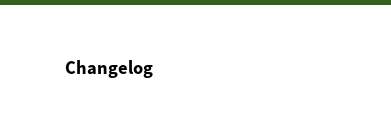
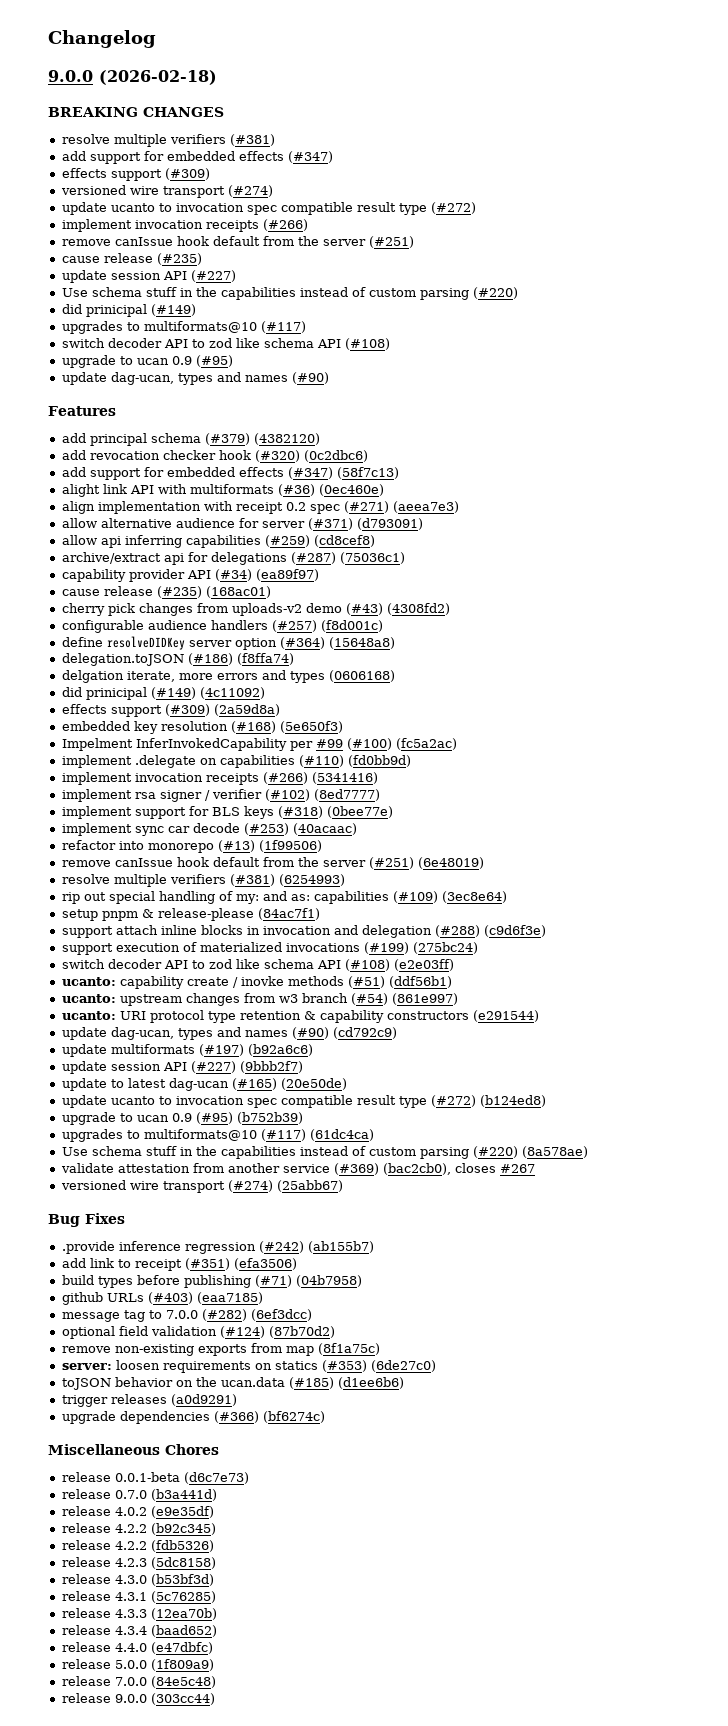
+ 9.0.0 (2026-02-18)
+ BREAKING CHANGES
+ resolve multiple verifiers (#381)
+ add support for embedded effects (#347)
+ effects support (#309)
+ versioned wire transport (#274)
+ update ucanto to invocation spec compatible result type (#272)
+ implement invocation receipts (#266)
+ remove canIssue hook default from the server (#251)
+ cause release (#235)
+ update session API (#227)
+ Use schema stuff in the capabilities instead of custom parsing (#220)
+ did prinicipal (#149)
+ upgrades to multiformats@10 (#117)
+ switch decoder API to zod like schema API (#108)
+ upgrade to ucan 0.9 (#95)
+ update dag-ucan, types and names (#90)
+ Features
+ add principal schema (#379) (4382120)
+ add revocation checker hook (#320) (0c2dbc6)
+ add support for embedded effects (#347) (58f7c13)
+ alight link API with multiformats (#36) (0ec460e)
+ align implementation with receipt 0.2 spec (#271) (aeea7e3)
+ allow alternative audience for server (#371) (d793091)
+ allow api inferring capabilities (#259) (cd8cef8)
+ archive/extract api for delegations (#287) (75036c1)
+ capability provider API (#34) (ea89f97)
+ cause release (#235) (168ac01)
+ cherry pick changes from uploads-v2 demo (#43) (4308fd2)
+ configurable audience handlers (#257) (f8d001c)
+ define resolveDIDKey server option (#364) (15648a8)
+ delegation.toJSON (#186) (f8ffa74)
+ delgation iterate, more errors and types (0606168)
+ did prinicipal (#149) (4c11092)
+ effects support (#309) (2a59d8a)
+ embedded key resolution (#168) (5e650f3)
+ Impelment InferInvokedCapability per #99 (#100) (fc5a2ac)
+ implement .delegate on capabilities (#110) (fd0bb9d)
+ implement invocation receipts (#266) (5341416)
+ implement rsa signer / verifier (#102) (8ed7777)
+ implement support for BLS keys (#318) (0bee77e)
+ implement sync car decode (#253) (40acaac)
+ refactor into monorepo (#13) (1f99506)
+ remove canIssue hook default from the server (#251) (6e48019)
+ resolve multiple verifiers (#381) (6254993)
+ rip out special handling of my: and as: capabilities (#109) (3ec8e64)
+ setup pnpm & release-please (84ac7f1)
+ support attach inline blocks in invocation and delegation (#288) (c9d6f3e)
+ support execution of materialized invocations (#199) (275bc24)
+ switch decoder API to zod like schema API (#108) (e2e03ff)
+ ucanto: capability create / inovke methods (#51) (ddf56b1)
+ ucanto: upstream changes from w3 branch (#54) (861e997)
+ ucanto: URI protocol type retention & capability constructors (e291544)
+ update dag-ucan, types and names (#90) (cd792c9)
+ update multiformats (#197) (b92a6c6)
+ update session API (#227) (9bbb2f7)
+ update to latest dag-ucan (#165) (20e50de)
+ update ucanto to invocation spec compatible result type (#272) (b124ed8)
+ upgrade to ucan 0.9 (#95) (b752b39)
+ upgrades to multiformats@10 (#117) (61dc4ca)
+ Use schema stuff in the capabilities instead of custom parsing (#220) (8a578ae)
+ validate attestation from another service (#369) (bac2cb0), closes #267
+ versioned wire transport (#274) (25abb67)
+ Bug Fixes
+ .provide inference regression (#242) (ab155b7)
+ add link to receipt (#351) (efa3506)
+ build types before publishing (#71) (04b7958)
+ github URLs (#403) (eaa7185)
+ message tag to 7.0.0 (#282) (6ef3dcc)
+ optional field validation (#124) (87b70d2)
+ remove non-existing exports from map (8f1a75c)
+ server: loosen requirements on statics (#353) (6de27c0)
+ toJSON behavior on the ucan.data (#185) (d1ee6b6)
+ trigger releases (a0d9291)
+ upgrade dependencies (#366) (bf6274c)
+ Miscellaneous Chores
+ release 0.0.1-beta (d6c7e73)
+ release 0.7.0 (b3a441d)
+ release 4.0.2 (e9e35df)
+ release 4.2.2 (b92c345)
+ release 4.2.2 (fdb5326)
+ release 4.2.3 (5dc8158)
+ release 4.3.0 (b53bf3d)
+ release 4.3.1 (5c76285)
+ release 4.3.3 (12ea70b)
+ release 4.3.4 (baad652)
+ release 4.4.0 (e47dbfc)
+ release 5.0.0 (1f809a9)
+ release 7.0.0 (84e5c48)
+ release 9.0.0 (303cc44)

